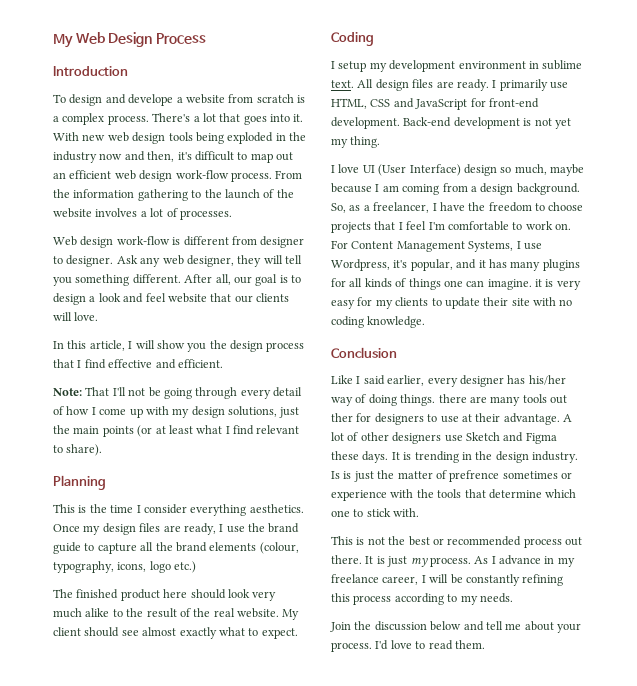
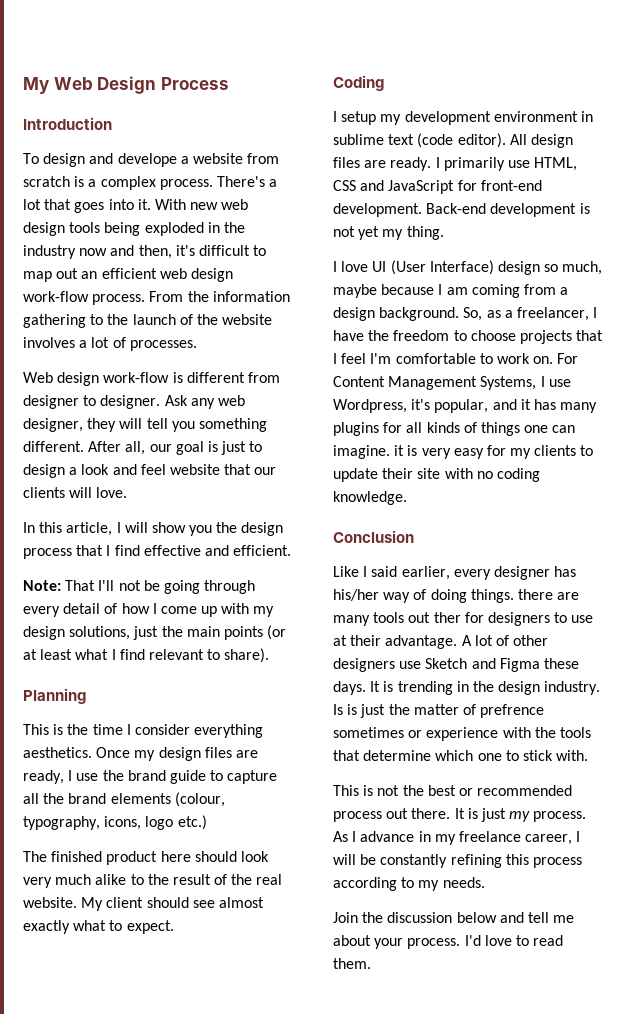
- After all, our goal is to design a look and feel website that our clients will love.
+ After all, our goal is just to design a look and feel website that our clients will love.
- I setup my development environment in sublime text.
+ I setup my development environment in sublime text (code editor).

